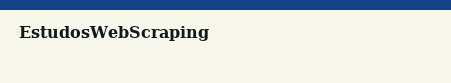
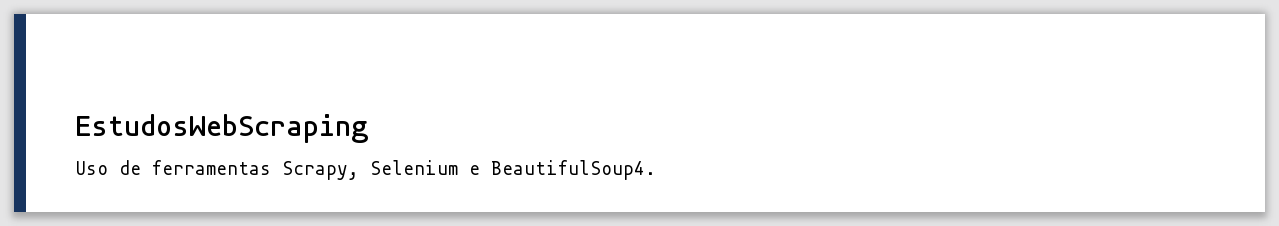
+ Uso de ferramentas Scrapy, Selenium e BeautifulSoup4.

